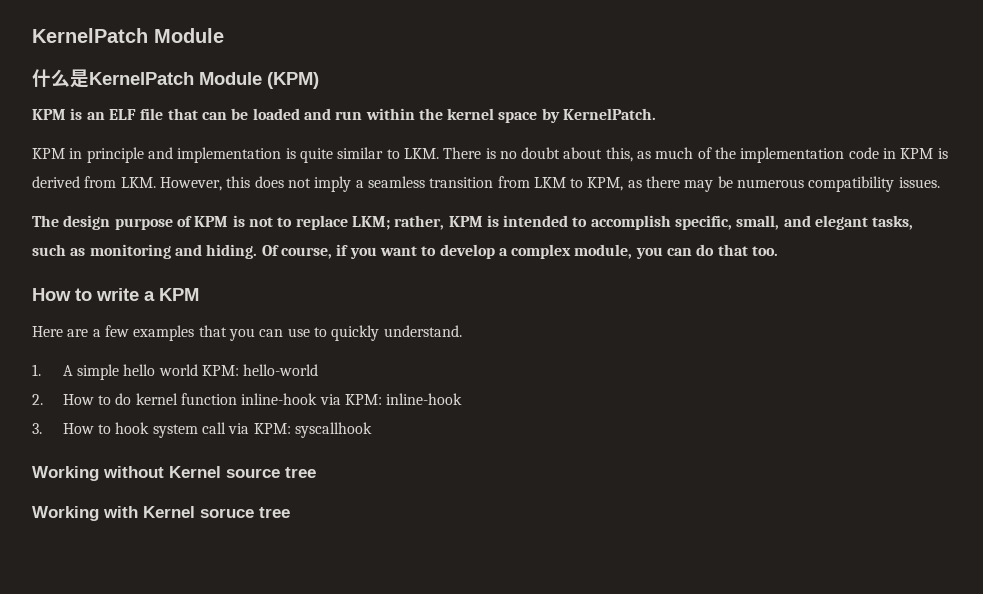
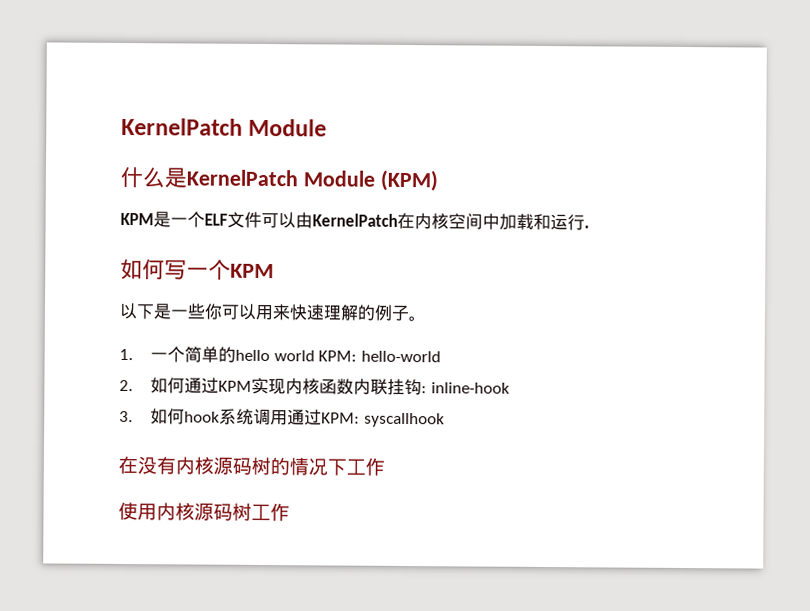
- KPM is an ELF file that can be loaded and run within the kernel space by KernelPatch.
- KPM in principle and implementation is quite similar to LKM. There is no doubt about this, as much of the implementation code in KPM is derived from LKM. However, this does not imply a seamless transition from LKM to KPM, as there may be numerous compatibility issues.
- The design purpose of KPM is not to replace LKM; rather, KPM is intended to accomplish specific, small, and elegant tasks, such as monitoring and hiding. Of course, if you want to develop a complex module, you can do that too.
- How to write a KPM
- Here are a few examples that you can use to quickly understand.
+ KPM是一个ELF文件可以由KernelPatch在内核空间中加载和运行.
+ 如何写一个KPM
+ 以下是一些你可以用来快速理解的例子。
- 1. A simple hello world KPM: hello-world
+ 1.一个简单的hello world KPM: hello-world
- 2. How to do kernel function inline-hook via KPM: inline-hook
- 3. How to hook system call via KPM: syscallhook
- Working without Kernel source tree
- Working with Kernel soruce tree
+ 2.如何通过KPM实现内核函数内联挂钩: inline-hook
+ 3.如何hook系统调用通过KPM: syscallhook
+ 在没有内核源码树的情况下工作
+ 使用内核源码树工作

